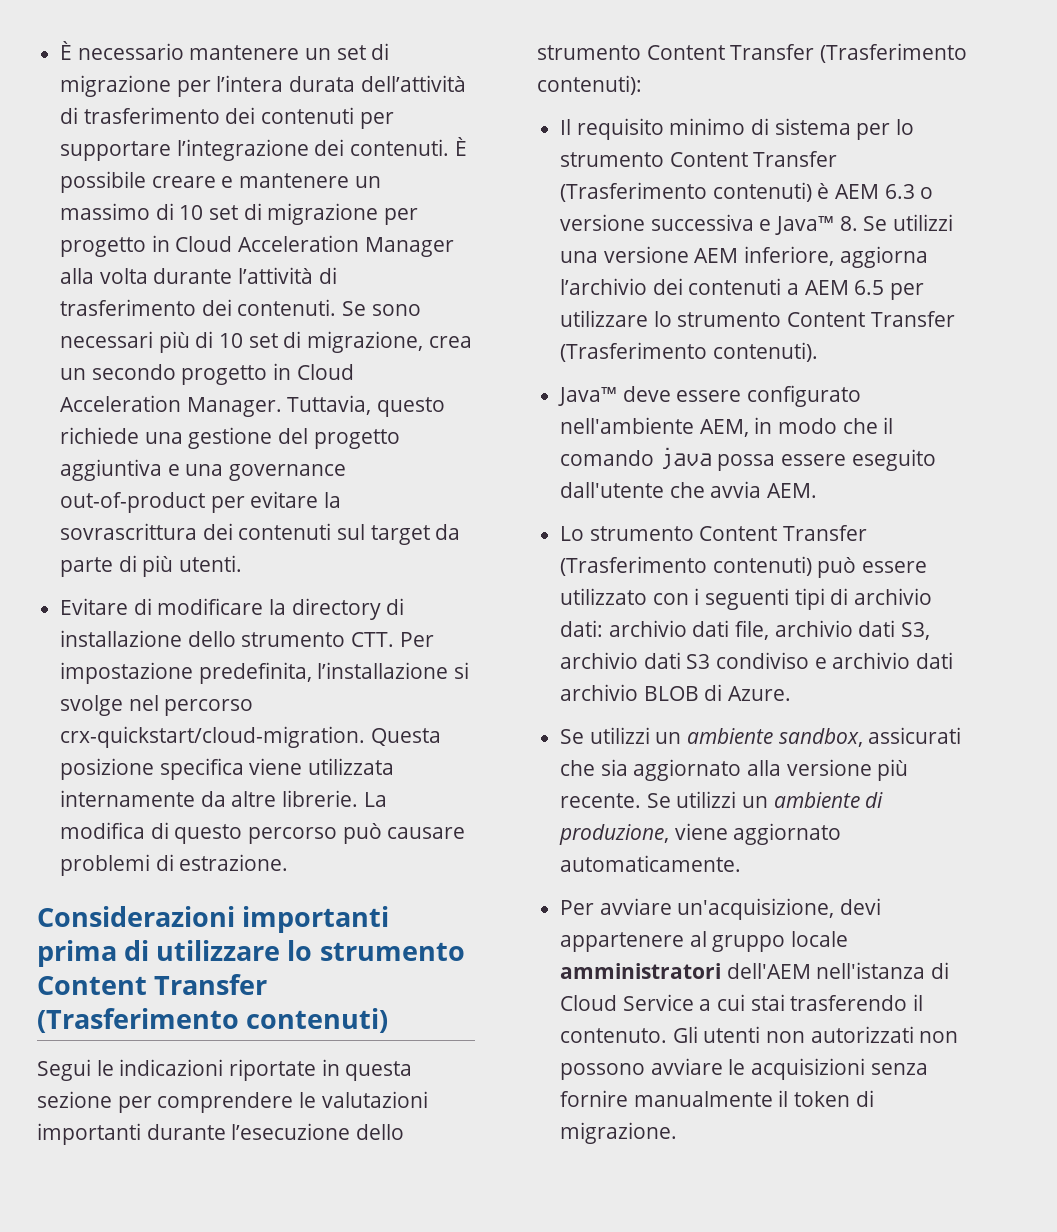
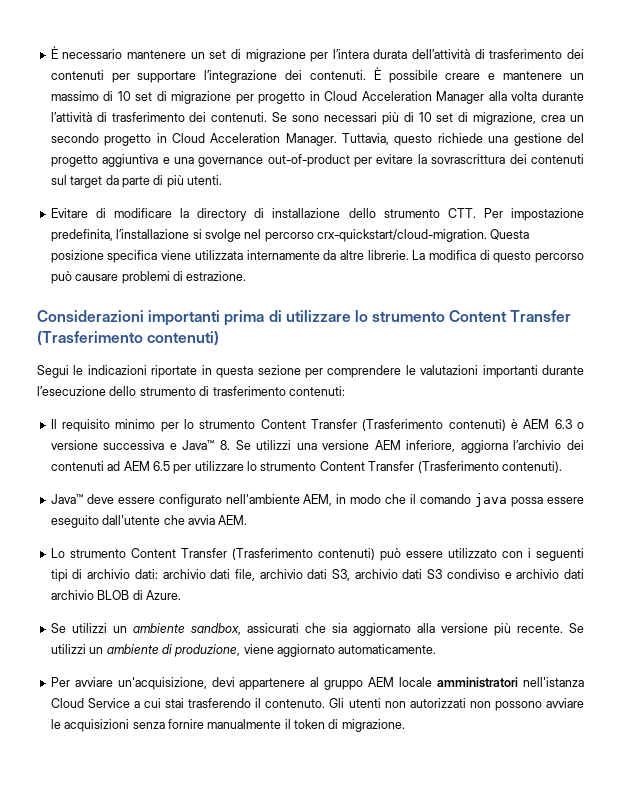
- Segui le indicazioni riportate in questa sezione per comprendere le valutazioni importanti durante l’esecuzione dello strumento Content Transfer (Trasferimento contenuti):
+ Segui le indicazioni riportate in questa sezione per comprendere le valutazioni importanti durante l’esecuzione dello strumento di trasferimento contenuti:
- Il requisito minimo di sistema per lo strumento Content Transfer (Trasferimento contenuti) è AEM 6.3 o versione successiva e Java™ 8. Se utilizzi una versione AEM inferiore, aggiorna l’archivio dei contenuti a AEM 6.5 per utilizzare lo strumento Content Transfer (Trasferimento contenuti).
+ Il requisito minimo per lo strumento Content Transfer (Trasferimento contenuti) è AEM 6.3 o versione successiva e Java™ 8. Se utilizzi una versione AEM inferiore, aggiorna l’archivio dei contenuti ad AEM 6.5 per utilizzare lo strumento Content Transfer (Trasferimento contenuti).
- Per avviare un'acquisizione, devi appartenere al gruppo locale amministratori dell'AEM nell'istanza di Cloud Service a cui stai trasferendo il contenuto.
+ Per avviare un'acquisizione, devi appartenere al gruppo AEM locale amministratori nell'istanza Cloud Service a cui stai trasferendo il contenuto.

